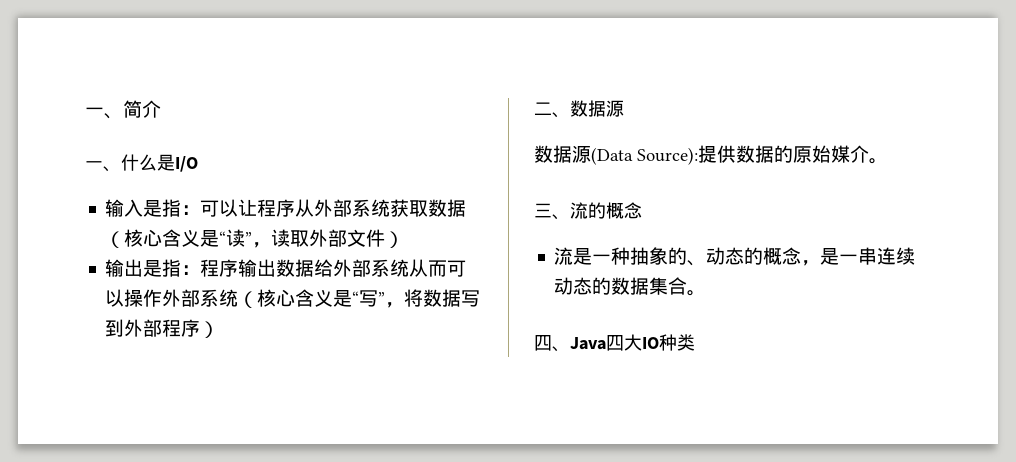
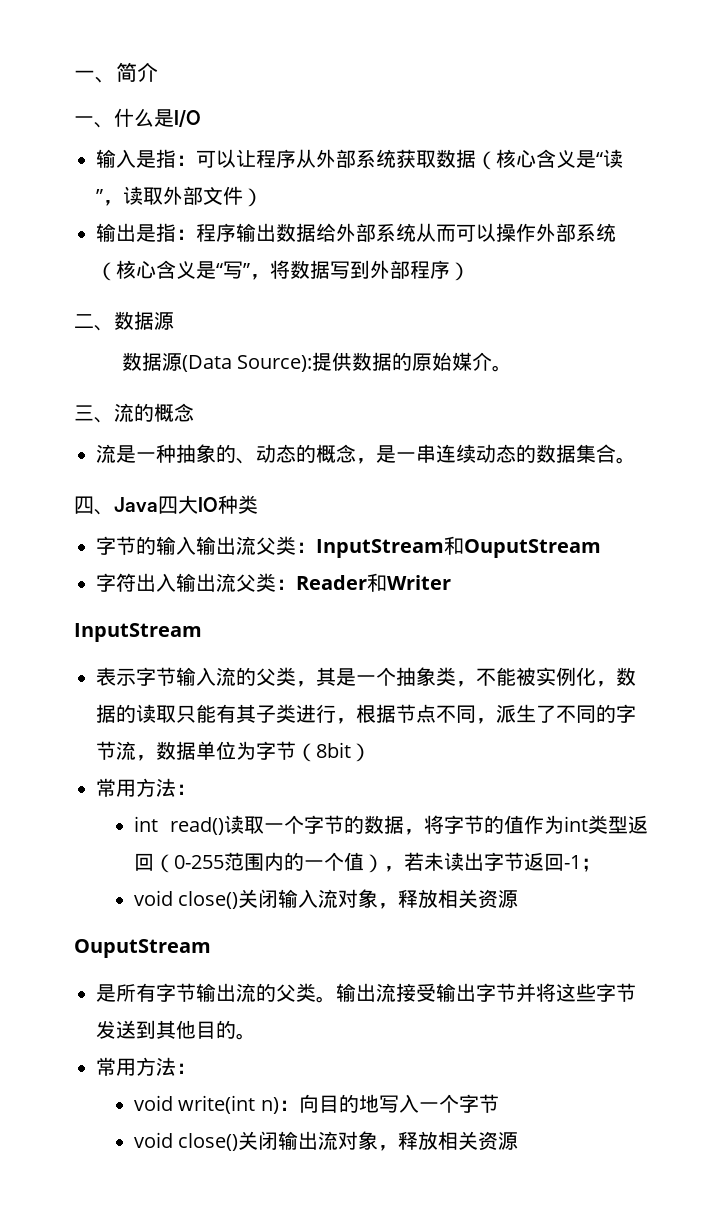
+ 字节的输入输出流父类：InputStream和OuputStream
+ 字符出入输出流父类：Reader和Writer
+ InputStream
+ 表示字节输入流的父类，其是一个抽象类，不能被实例化，数据的读取只能有其子类进行，根据节点不同，派生了不同的字节流，数据单位为字节（8bit）
+ 常用方法：
+ int read()读取一个字节的数据，将字节的值作为int类型返回（0-255范围内的一个值），若未读出字节返回-1；
+ void close()关闭输入流对象，释放相关资源
+ OuputStream
+ 是所有字节输出流的父类。输出流接受输出字节并将这些字节发送到其他目的。
+ 常用方法：
+ void write(int n)：向目的地写入一个字节
+ void close()关闭输出流对象，释放相关资源

